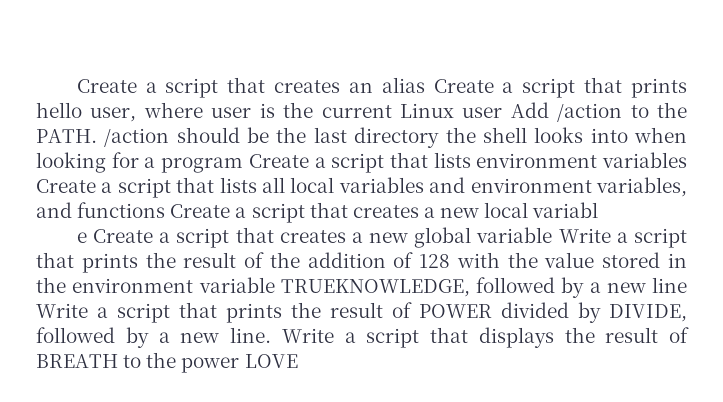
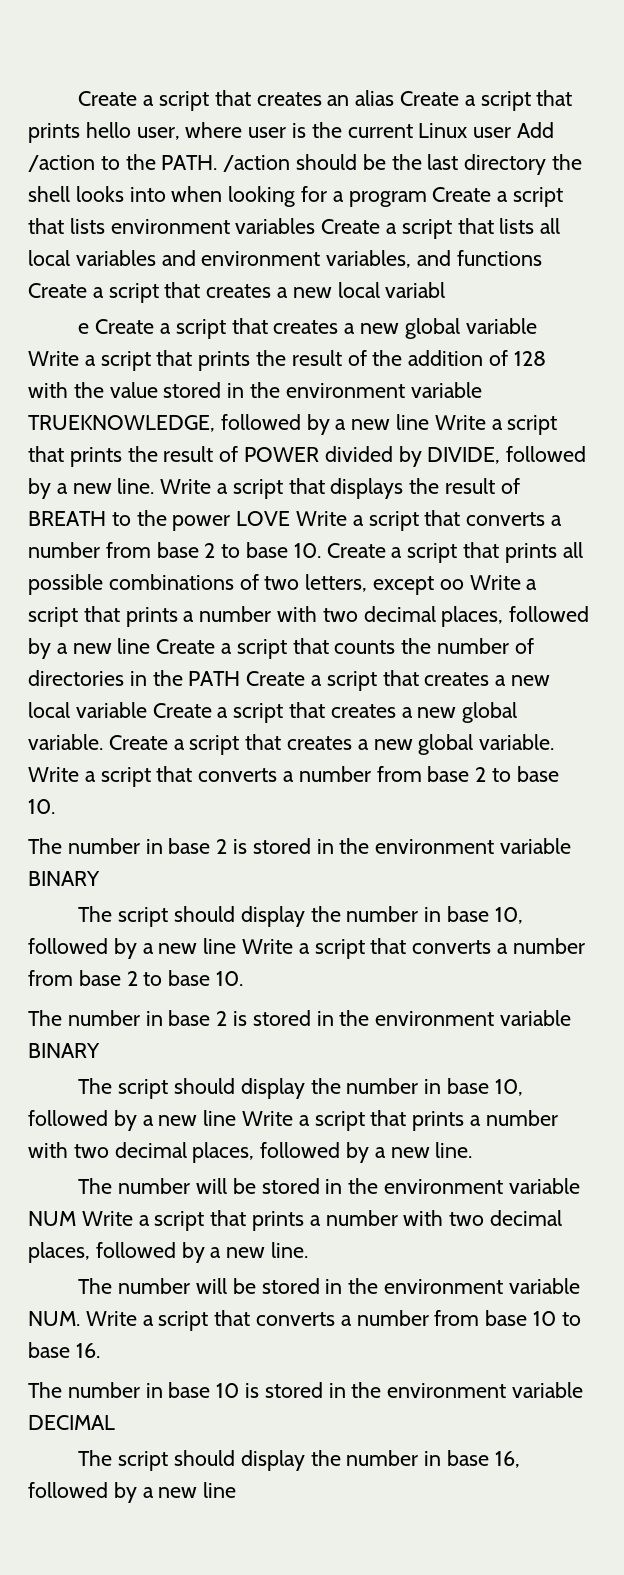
- Write a script that displays the result of BREATH to the power LOVE
+ Write a script that displays the result of BREATH to the power LOVE Write a script that converts a number from base 2 to base 10. Create a script that prints all possible combinations of two letters, except oo Write a script that prints a number with two decimal places, followed by a new line Create a script that counts the number of directories in the PATH Create a script that creates a new local variable Create a script that creates a new global variable. Create a script that creates a new global variable. Write a script that converts a number from base 2 to base 10.
+ The number in base 2 is stored in the environment variable BINARY
+ The script should display the number in base 10, followed by a new line Write a script that converts a number from base 2 to base 10.
+ The number in base 2 is stored in the environment variable BINARY
+ The script should display the number in base 10, followed by a new line Write a script that prints a number with two decimal places, followed by a new line.
+ The number will be stored in the environment variable NUM Write a script that prints a number with two decimal places, followed by a new line.
+ The number will be stored in the environment variable NUM. Write a script that converts a number from base 10 to base 16.
+ The number in base 10 is stored in the environment variable DECIMAL
+ The script should display the number in base 16, followed by a new line

